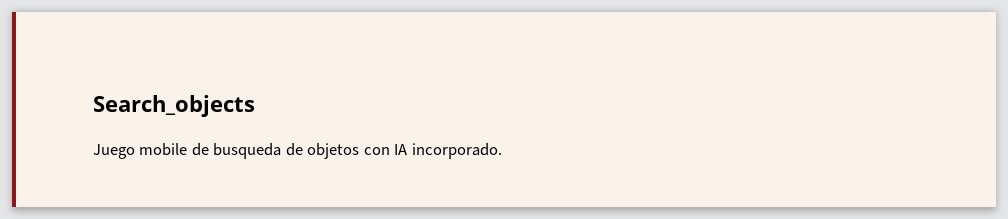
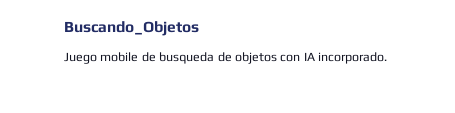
- Search_objects
+ Buscando_Objetos

